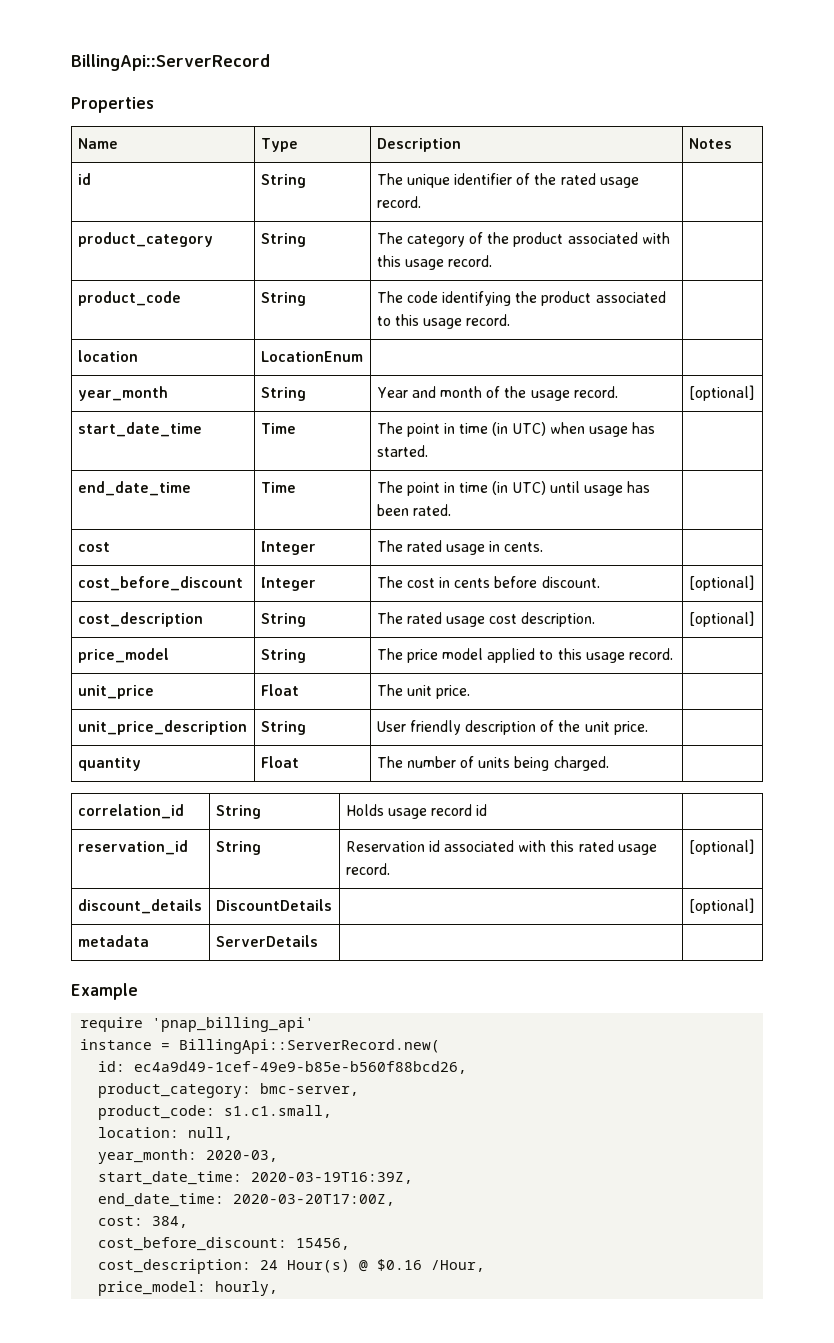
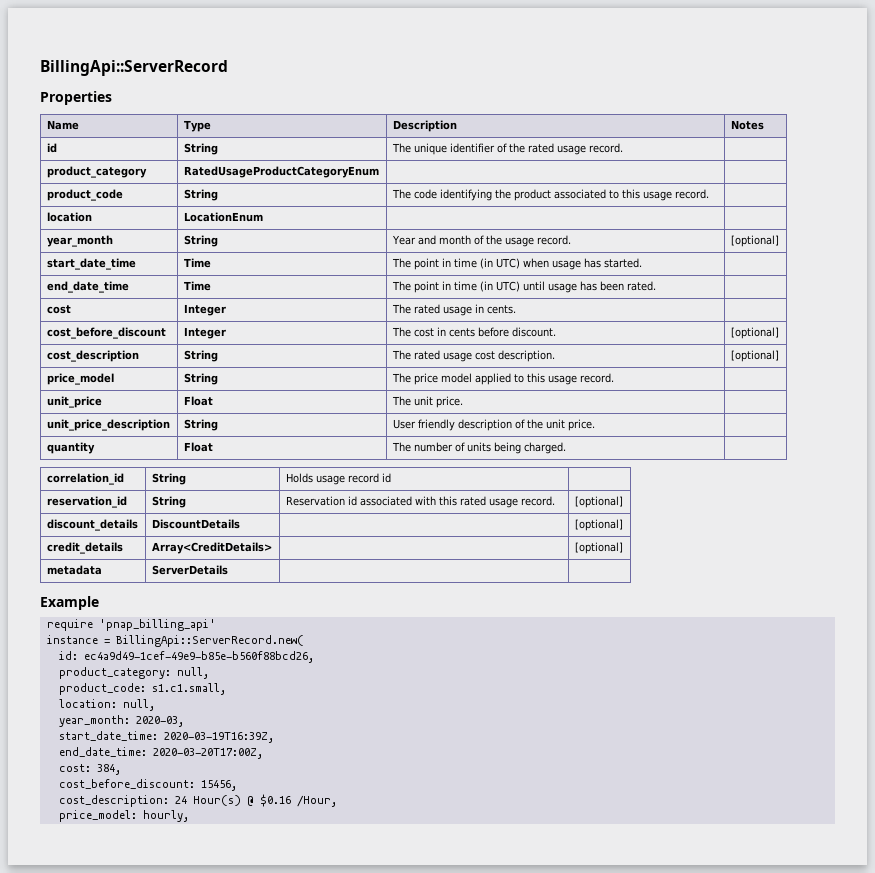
- product_category | String | The category of the product associated with this usage record. |
+ product_category | RatedUsageProductCategoryEnum | |
+ credit_details | Array<CreditDetails> | | [optional]
- product_category: bmc-server,
+ product_category: null,

